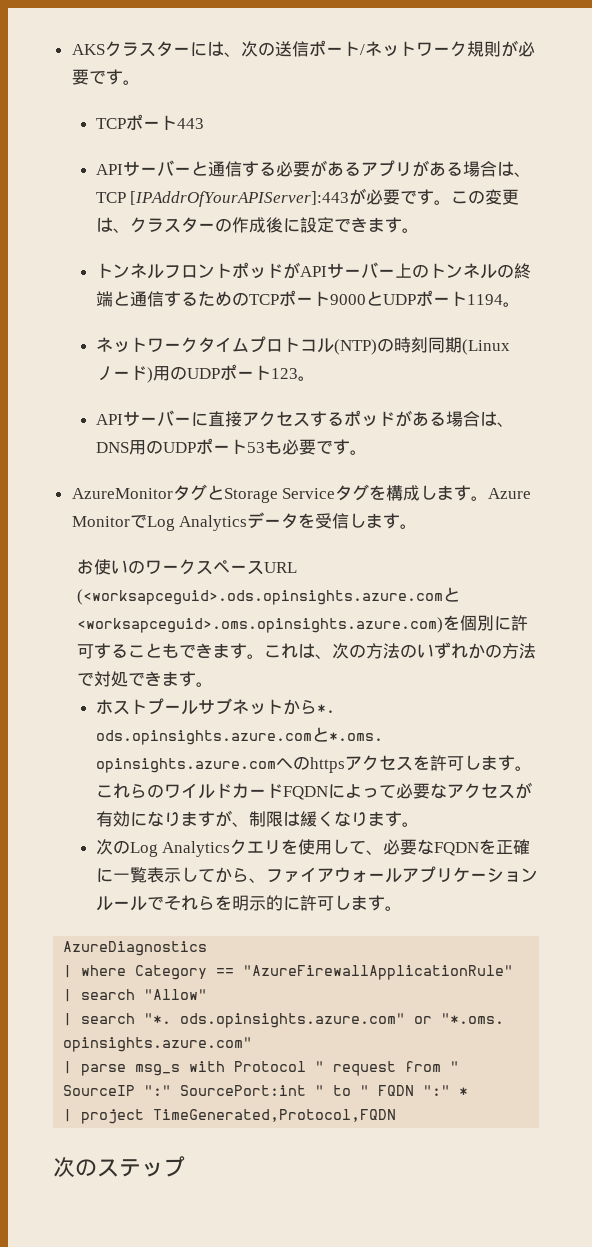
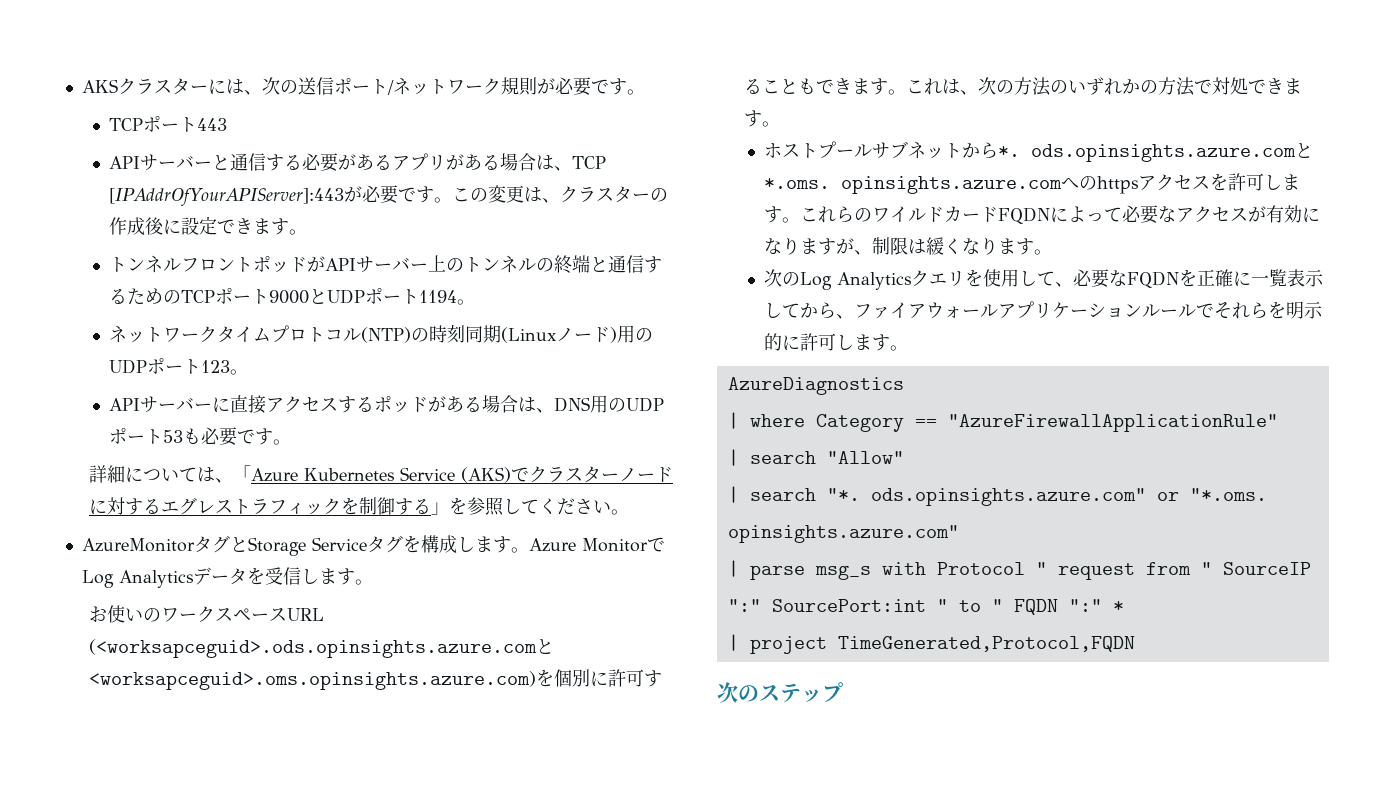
+ 詳細については、「Azure Kubernetes Service (AKS)でクラスターノードに対するエグレストラフィックを制御する」を参照してください。

